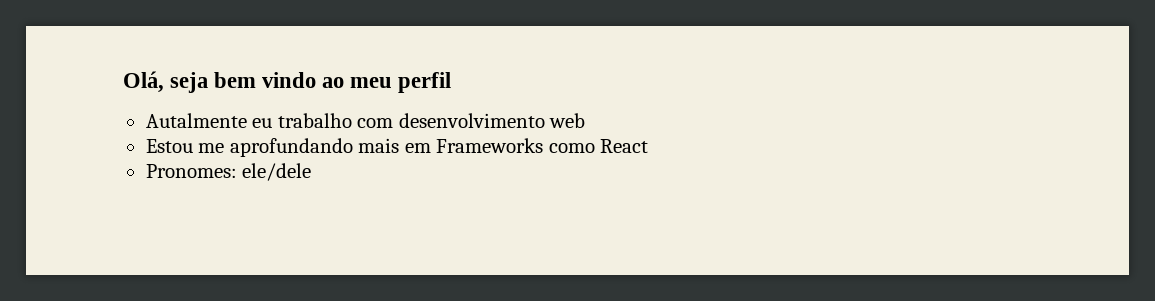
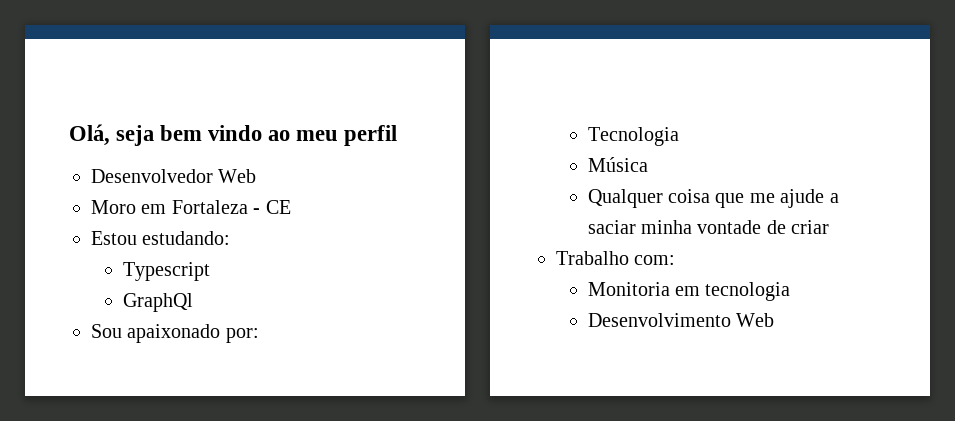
- Autalmente eu trabalho com desenvolvimento web
- Estou me aprofundando mais em Frameworks como React
- Pronomes: ele/dele
+ Desenvolvedor Web
+ Moro em Fortaleza - CE
+ Estou estudando:
+ Typescript
+ GraphQl
+ Sou apaixonado por:
+ Tecnologia
+ Música
+ Qualquer coisa que me ajude a saciar minha vontade de criar
+ Trabalho com:
+ Monitoria em tecnologia
+ Desenvolvimento Web

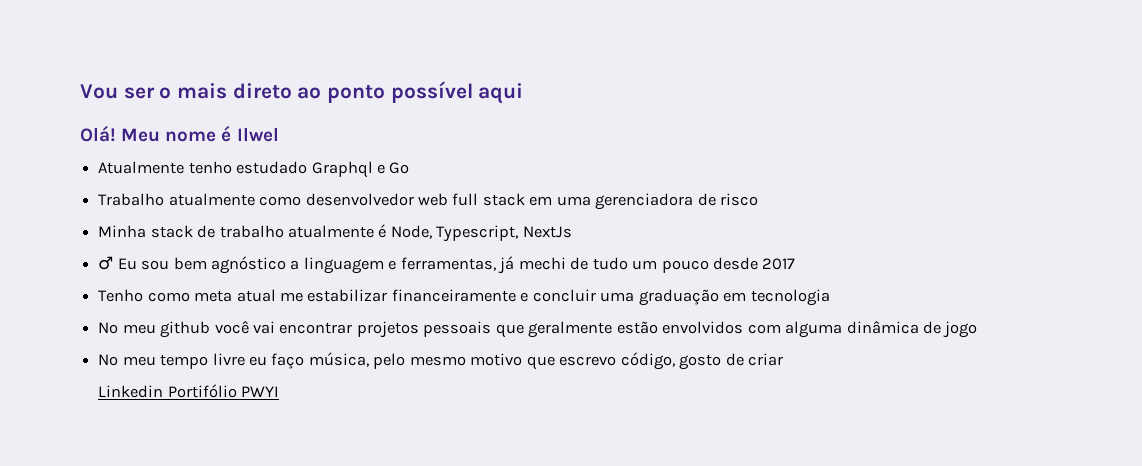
- Olá, seja bem vindo ao meu perfil
- Desenvolvedor Web
- Moro em Fortaleza - CE
- Estou estudando:
- Typescript
- GraphQl
- Sou apaixonado por:
- Tecnologia
- Música
- Qualquer coisa que me ajude a saciar minha vontade de criar
- Trabalho com:
- Monitoria em tecnologia
- Desenvolvimento Web
+ Vou ser o mais direto ao ponto possível aqui
+ Olá! Meu nome é Ilwel
+ Atualmente tenho estudado Graphql e Go
+ Trabalho atualmente como desenvolvedor web full stack em uma gerenciadora de risco
+ Minha stack de trabalho atualmente é Node, Typescript, NextJs
+ ♂ Eu sou bem agnóstico a linguagem e ferramentas, já mechi de tudo um pouco desde 2017
+ Tenho como meta atual me estabilizar financeiramente e concluir uma graduação em tecnologia
+ No meu github você vai encontrar projetos pessoais que geralmente estão envolvidos com alguma dinâmica de jogo
+ No meu tempo livre eu faço música, pelo mesmo motivo que escrevo código, gosto de criar
+ Linkedin Portifólio PWYI

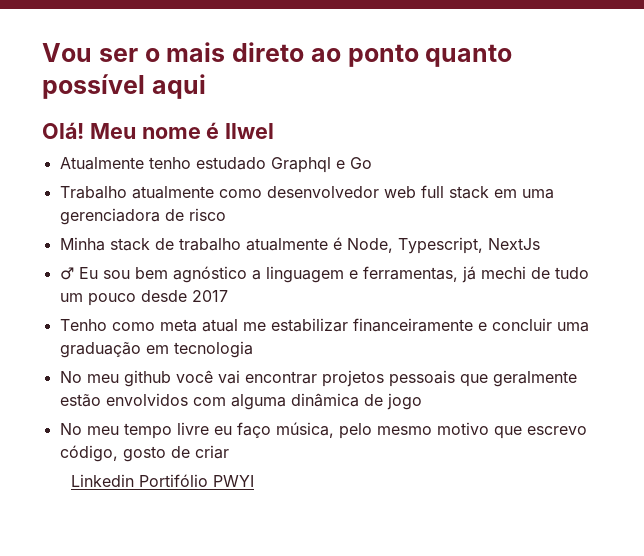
- Vou ser o mais direto ao ponto possível aqui
+ Vou ser o mais direto ao ponto quanto possível aqui

